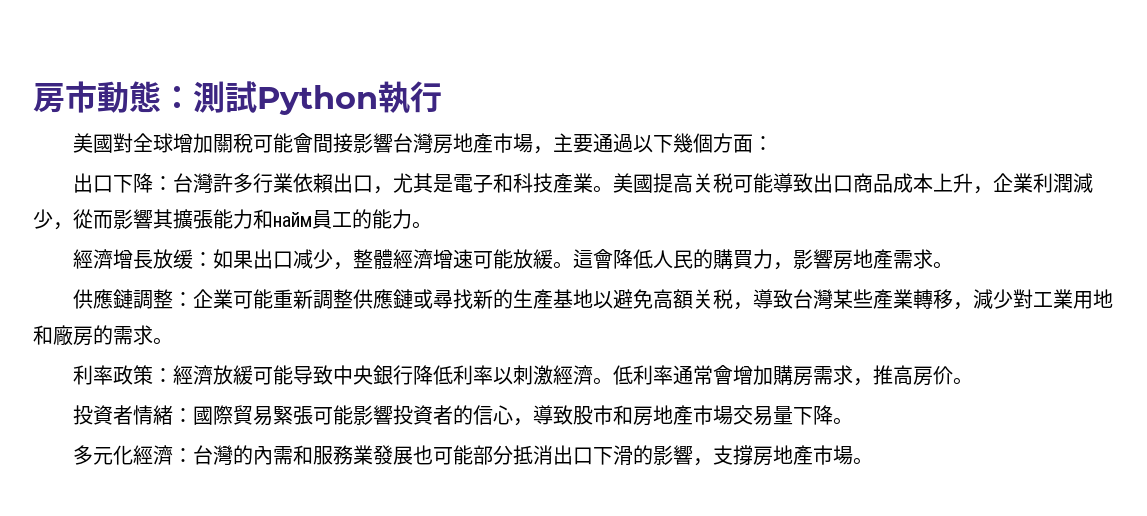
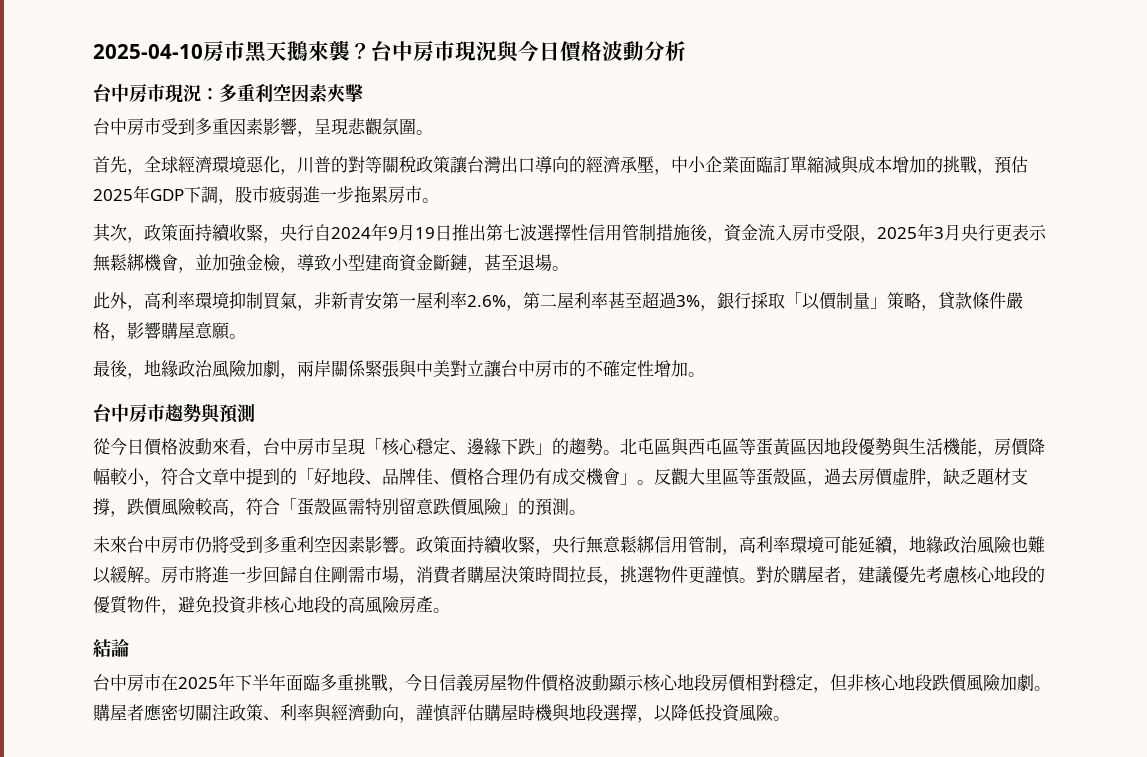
- 房市動態：測試Python執行
- 美國對全球增加關稅可能會間接影響台灣房地產市場，主要通過以下幾個方面：
- 出口下降：台灣許多行業依賴出口，尤其是電子和科技產業。美國提高关税可能導致出口商品成本上升，企業利潤減少，從而影響其擴張能力和найм員工的能力。
- 經濟增長放缓：如果出口减少，整體經濟增速可能放緩。這會降低人民的購買力，影響房地產需求。
- 供應鏈調整：企業可能重新調整供應鏈或尋找新的生產基地以避免高額关税，導致台灣某些產業轉移，減少對工業用地和廠房的需求。
- 利率政策：經濟放緩可能导致中央銀行降低利率以刺激經濟。低利率通常會增加購房需求，推高房价。
- 投資者情緒：國際貿易緊張可能影響投資者的信心，導致股市和房地產市場交易量下降。
- 多元化經濟：台灣的內需和服務業發展也可能部分抵消出口下滑的影響，支撐房地產市場。
+ 2025-04-10房市黑天鵝來襲？台中房市現況與今日價格波動分析
+ 台中房市現況：多重利空因素夾擊
+ 台中房市受到多重因素影響，呈現悲觀氛圍。
+ 首先，全球經濟環境惡化，川普的對等關稅政策讓台灣出口導向的經濟承壓，中小企業面臨訂單縮減與成本增加的挑戰，預估2025年GDP下調，股市疲弱進一步拖累房市。
+ 其次，政策面持續收緊，央行自2024年9月19日推出第七波選擇性信用管制措施後，資金流入房市受限，2025年3月央行更表示無鬆綁機會，並加強金檢，導致小型建商資金斷鏈，甚至退場。
+ 此外，高利率環境抑制買氣，非新青安第一屋利率2.6%，第二屋利率甚至超過3%，銀行採取「以價制量」策略，貸款條件嚴格，影響購屋意願。
+ 最後，地緣政治風險加劇，兩岸關係緊張與中美對立讓台中房市的不確定性增加。
+ 台中房市趨勢與預測
+ 從今日價格波動來看，台中房市呈現「核心穩定、邊緣下跌」的趨勢。北屯區與西屯區等蛋黃區因地段優勢與生活機能，房價降幅較小，符合文章中提到的「好地段、品牌佳、價格合理仍有成交機會」。反觀大里區等蛋殼區，過去房價虛胖，缺乏題材支撐，跌價風險較高，符合「蛋殼區需特別留意跌價風險」的預測。
+ 未來台中房市仍將受到多重利空因素影響。政策面持續收緊，央行無意鬆綁信用管制，高利率環境可能延續，地緣政治風險也難以緩解。房市將進一步回歸自住剛需市場，消費者購屋決策時間拉長，挑選物件更謹慎。對於購屋者，建議優先考慮核心地段的優質物件，避免投資非核心地段的高風險房產。
+ 結論
+ 台中房市在2025年下半年面臨多重挑戰，今日信義房屋物件價格波動顯示核心地段房價相對穩定，但非核心地段跌價風險加劇。購屋者應密切關注政策、利率與經濟動向，謹慎評估購屋時機與地段選擇，以降低投資風險。

